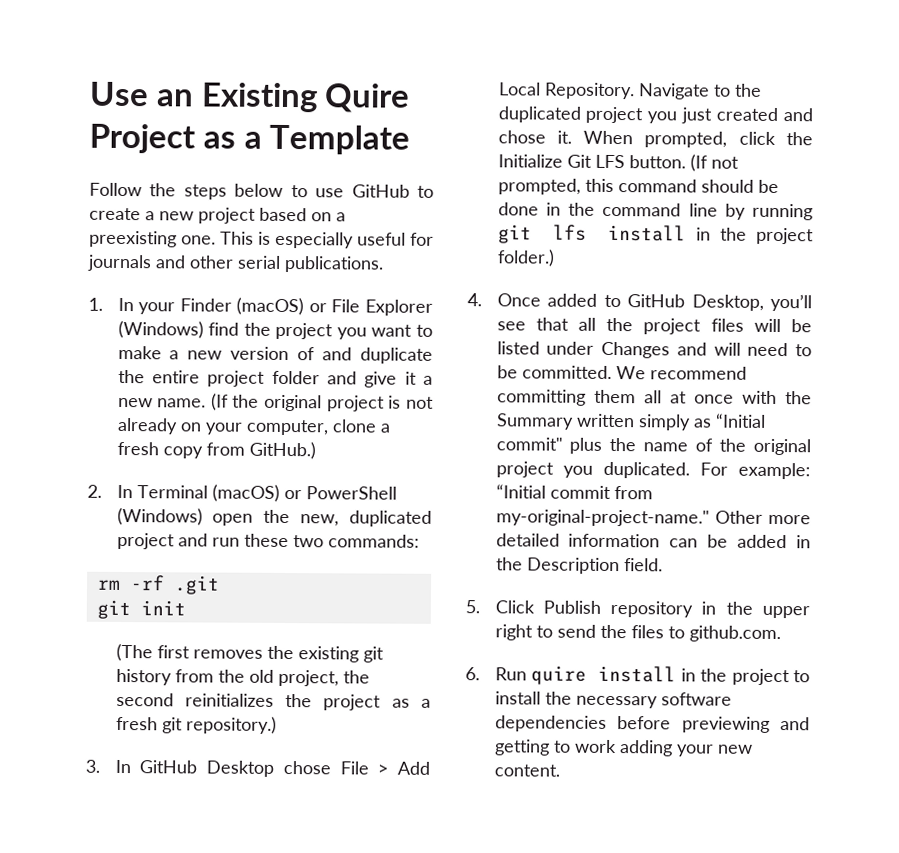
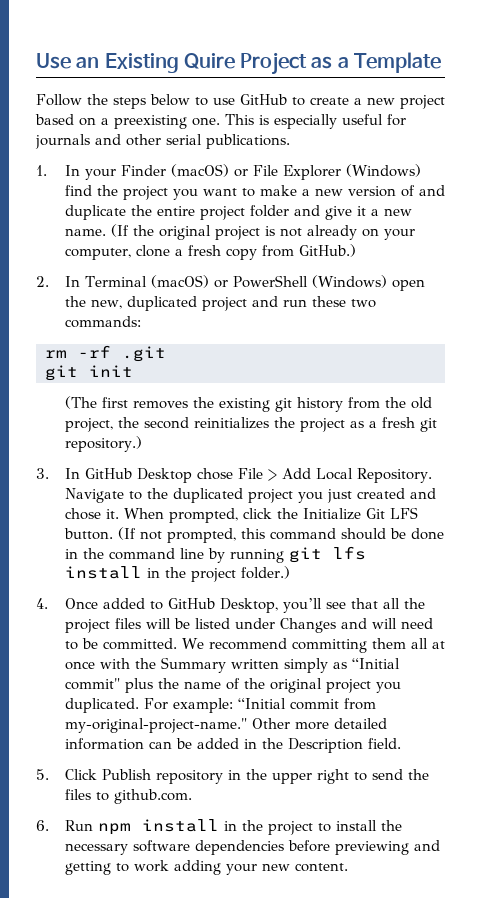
- 6. Run quire install in the project to install the necessary software dependencies before previewing and getting to work adding your new content.
+ 6. Run npm install in the project to install the necessary software dependencies before previewing and getting to work adding your new content.

